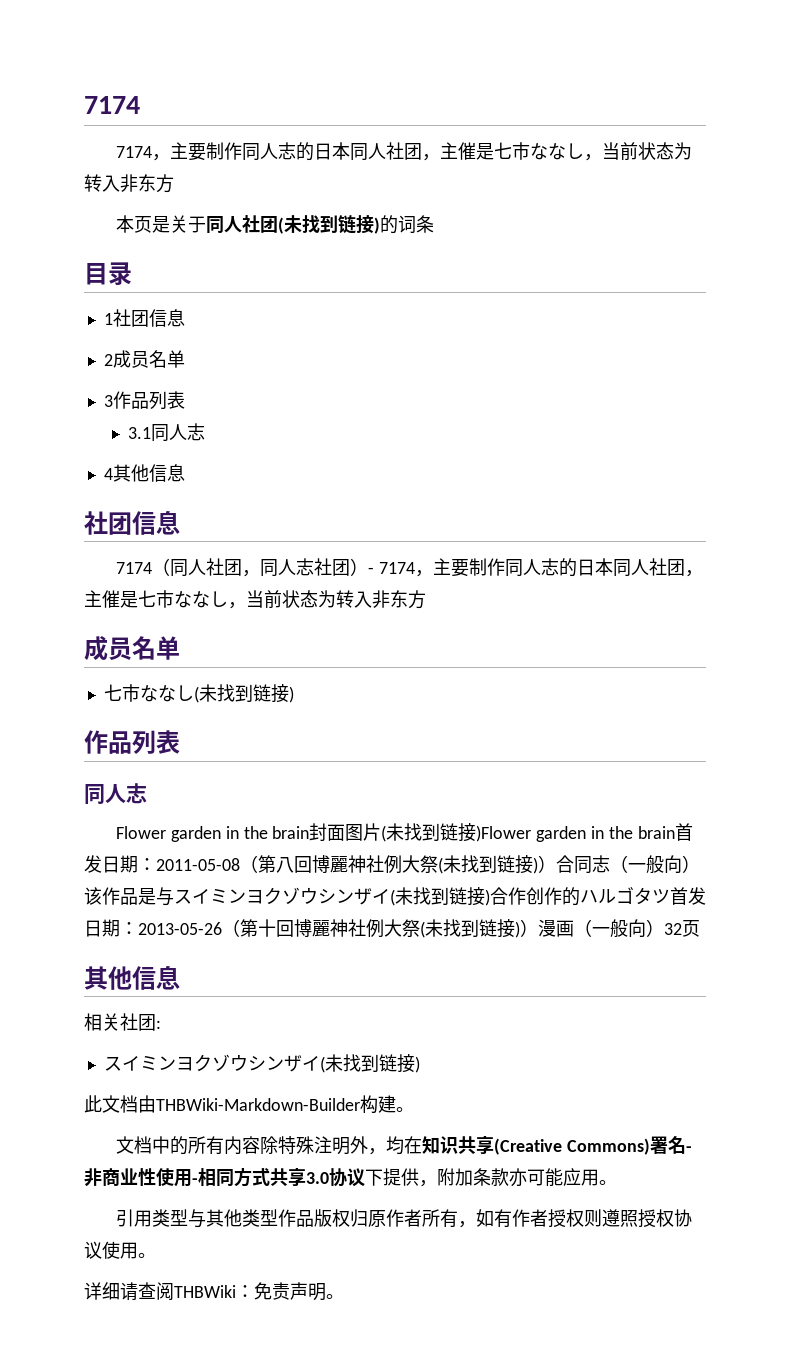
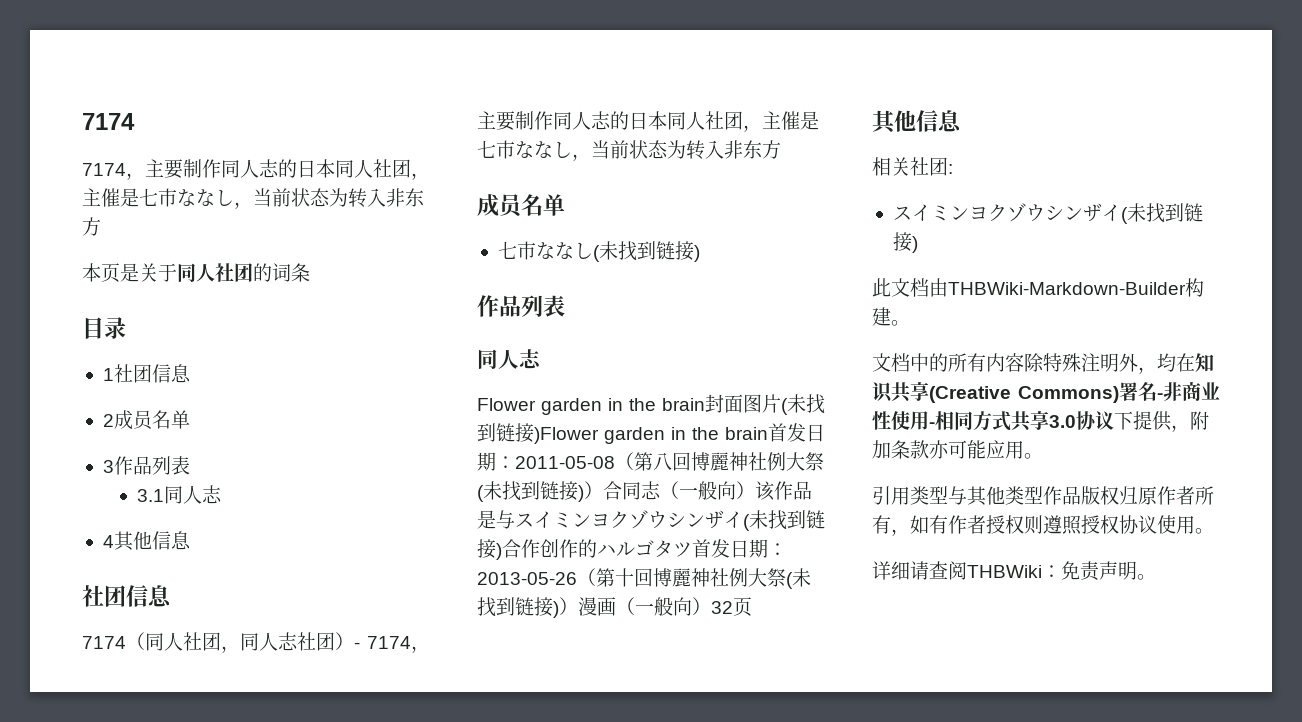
- 本页是关于同人社团(未找到链接)的词条
+ 本页是关于同人社团的词条

